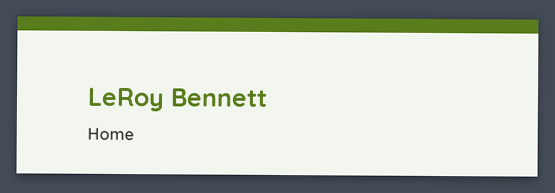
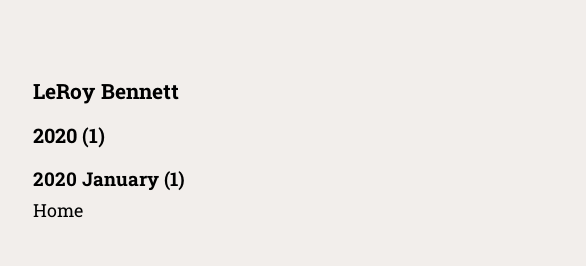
+ 2020 (1)
+ 2020 January (1)

